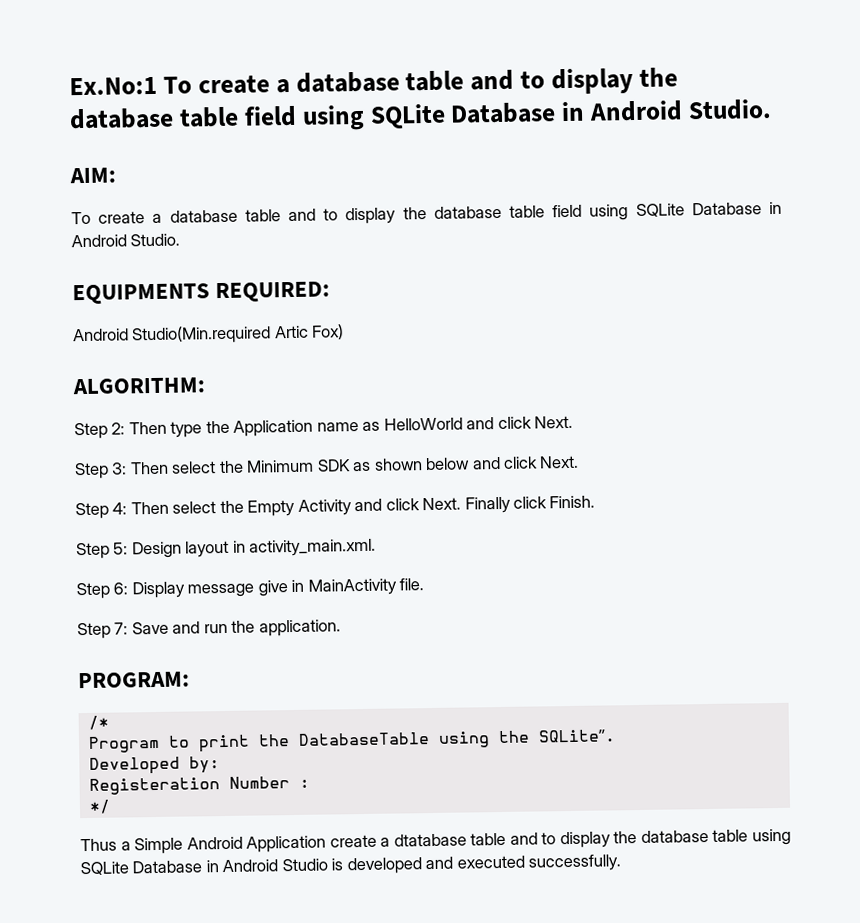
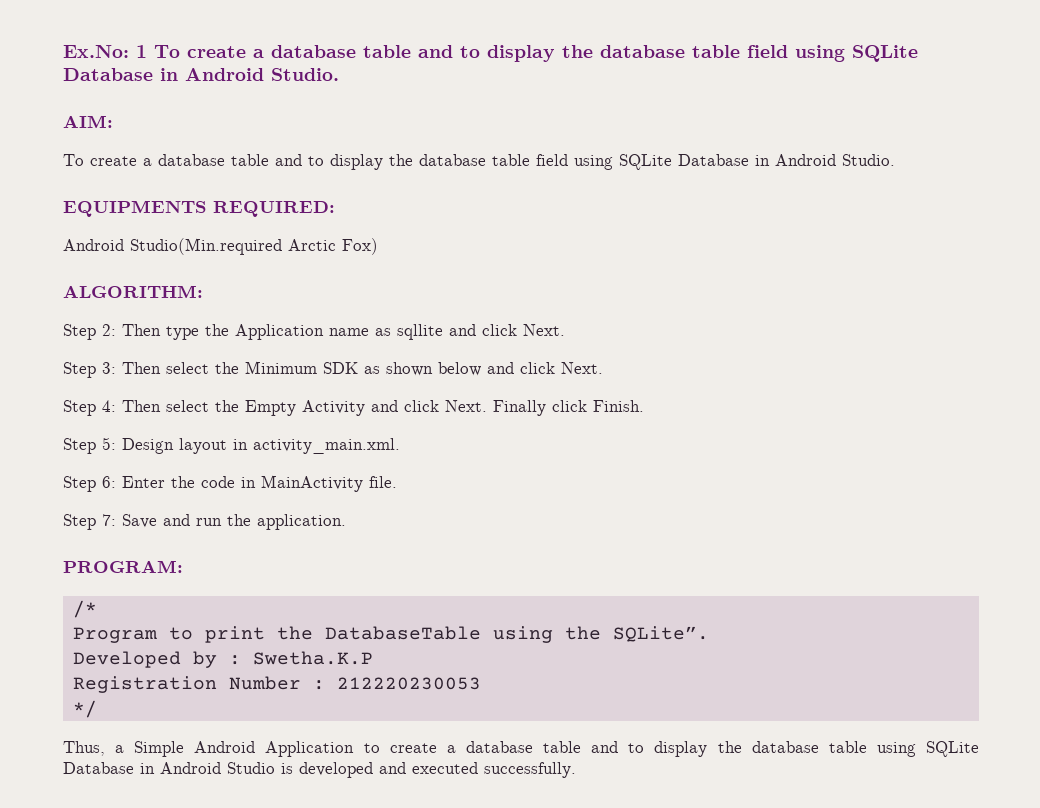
- Ex.No:1 To create a database table and to display the database table field using SQLite Database in Android Studio.
+ Ex.No: 1 To create a database table and to display the database table field using SQLite Database in Android Studio.
- Android Studio(Min.required Artic Fox)
+ Android Studio(Min.required Arctic Fox)
- Step 2: Then type the Application name as HelloWorld and click Next.
+ Step 2: Then type the Application name as sqllite and click Next.
- Step 6: Display message give in MainActivity file.
+ Step 6: Enter the code in MainActivity file.
- Developed by:
- Registeration Number :
+ Developed by : Swetha.K.P
+ Registration Number : 212220230053
- Thus a Simple Android Application create a dtatabase table and to display the database table using SQLite Database in Android Studio is developed and executed successfully.
+ Thus, a Simple Android Application to create a database table and to display the database table using SQLite Database in Android Studio is developed and executed successfully.

